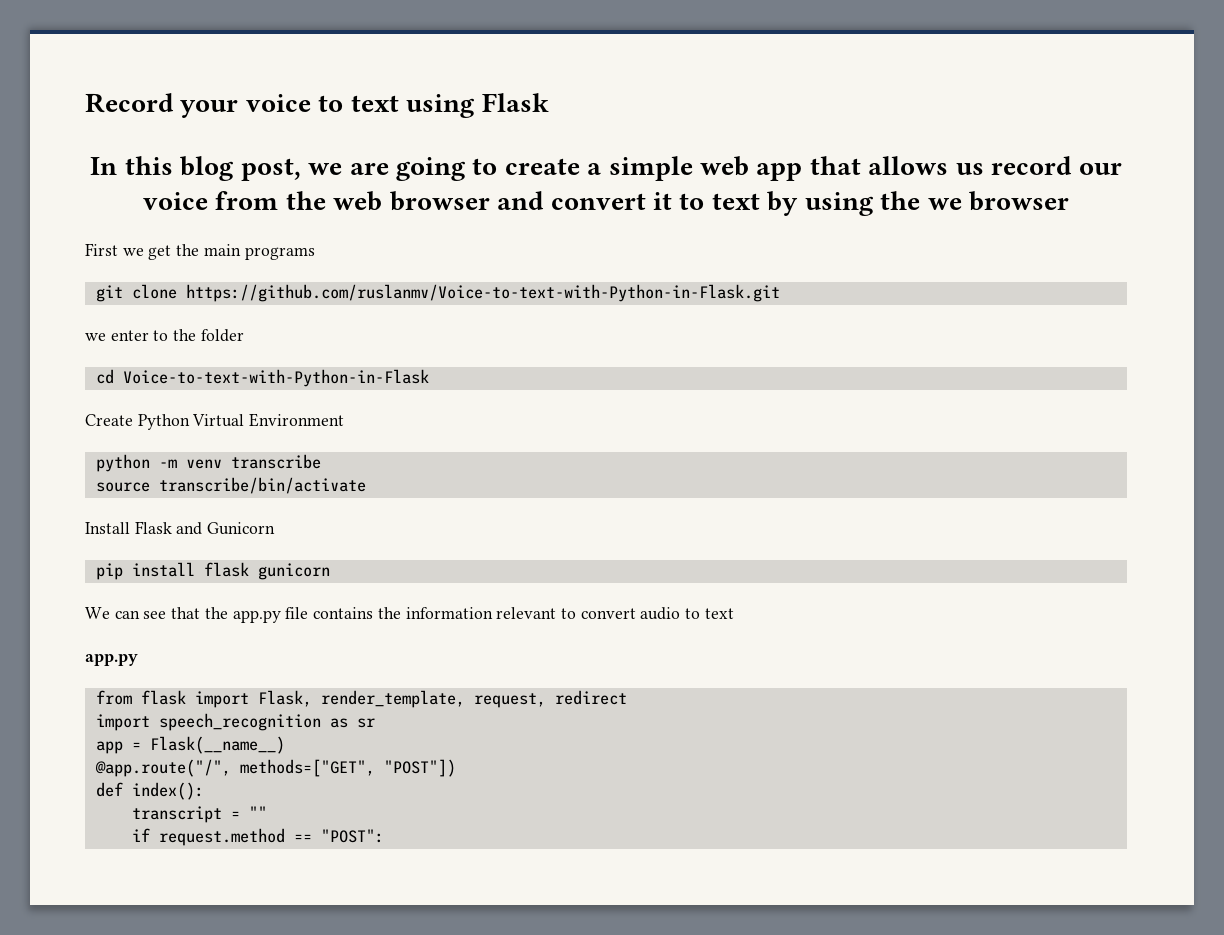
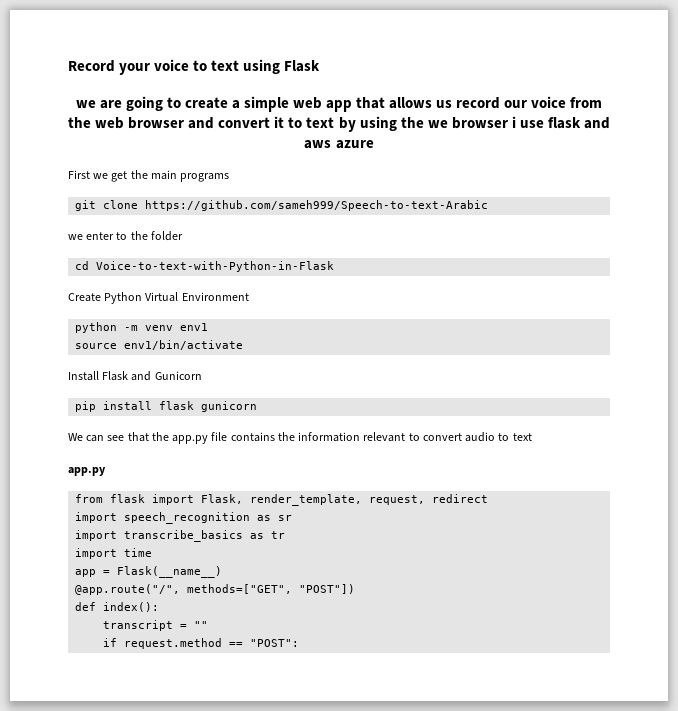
- In this blog post, we are going to create a simple web app that allows us record our voice from the web browser and convert it to text by using the we browser
+ we are going to create a simple web app that allows us record our voice from the web browser and convert it to text by using the we browser i use flask and aws azure
- git clone https://github.com/ruslanmv/Voice-to-text-with-Python-in-Flask.git
+ git clone https://github.com/sameh999/Speech-to-text-Arabic
- python -m venv transcribe
+ python -m venv env1
- source transcribe/bin/activate
+ source env1/bin/activate
+ import transcribe_basics as tr
+ import time

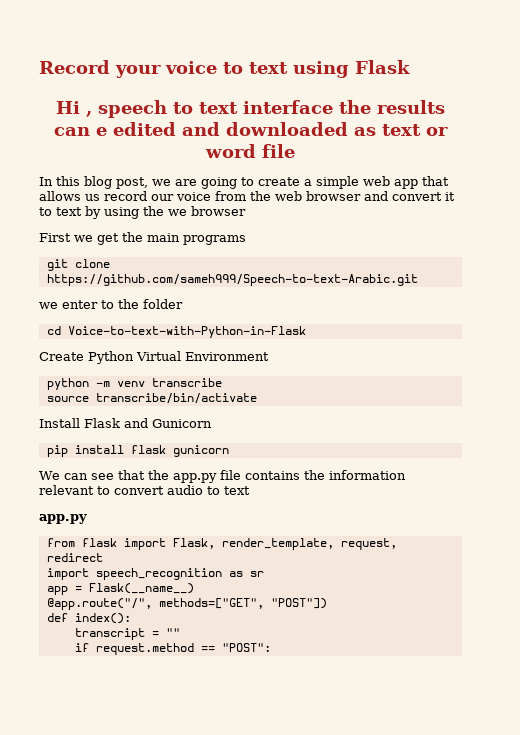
- we are going to create a simple web app that allows us record our voice from the web browser and convert it to text by using the we browser i use flask and aws azure
+ Hi , speech to text interface the results can e edited and downloaded as text or word file
+ In this blog post, we are going to create a simple web app that allows us record our voice from the web browser and convert it to text by using the we browser
- git clone https://github.com/sameh999/Speech-to-text-Arabic
+ git clone https://github.com/sameh999/Speech-to-text-Arabic.git
- python -m venv env1
+ python -m venv transcribe
- source env1/bin/activate
+ source transcribe/bin/activate
- import transcribe_basics as tr
- import time

